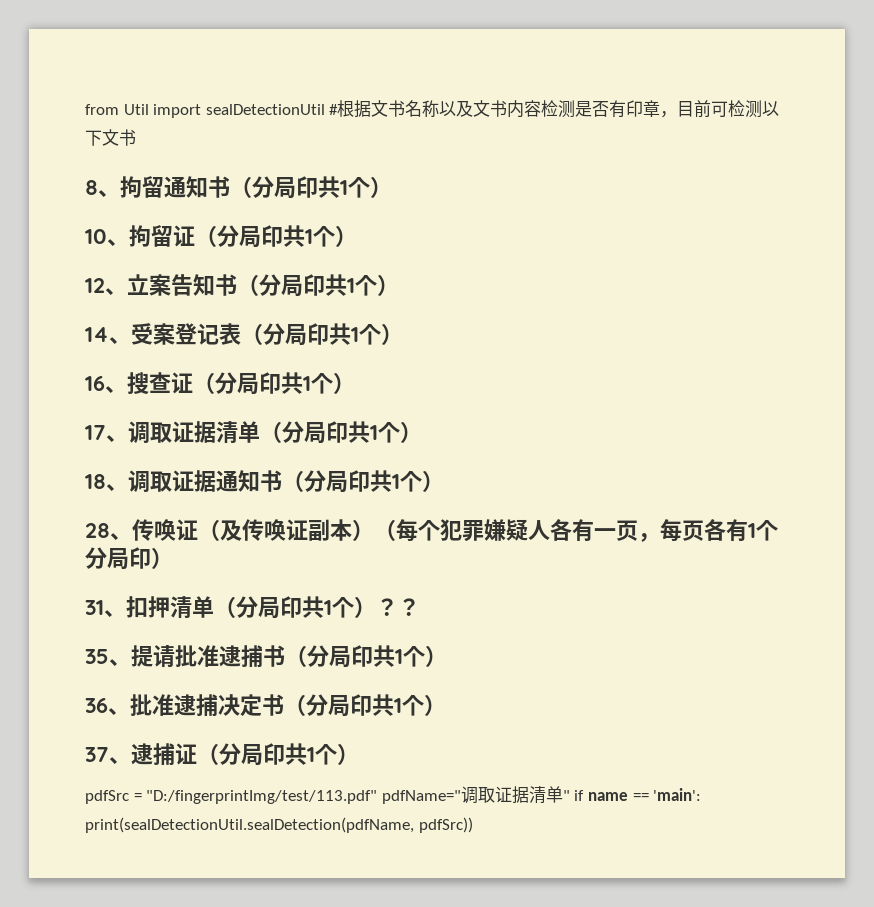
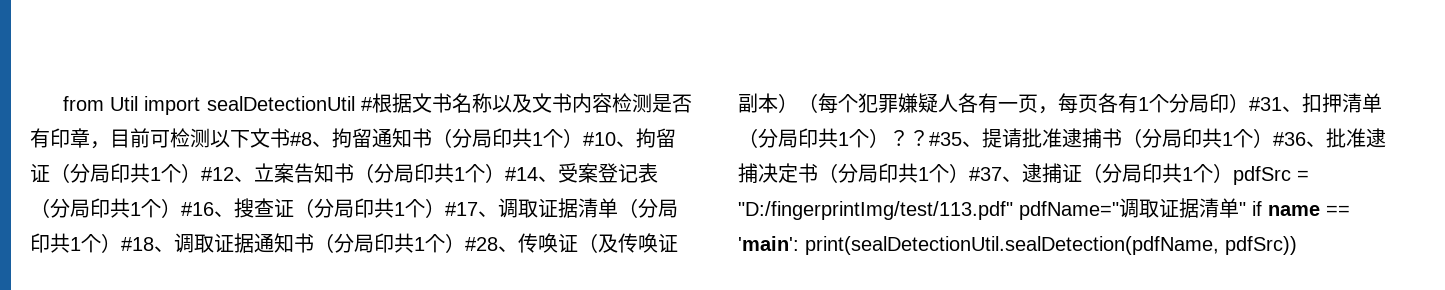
- from Util import sealDetectionUtil #根据文书名称以及文书内容检测是否有印章，目前可检测以下文书
- 8、拘留通知书（分局印共1个）
- 10、拘留证（分局印共1个）
- 12、立案告知书（分局印共1个）
- 14、受案登记表（分局印共1个）
- 16、搜查证（分局印共1个）
- 17、调取证据清单（分局印共1个）
- 18、调取证据通知书（分局印共1个）
- 28、传唤证（及传唤证副本）（每个犯罪嫌疑人各有一页，每页各有1个分局印）
- 31、扣押清单（分局印共1个）？？
- 35、提请批准逮捕书（分局印共1个）
- 36、批准逮捕决定书（分局印共1个）
- 37、逮捕证（分局印共1个）
- pdfSrc = "D:/fingerprintImg/test/113.pdf" pdfName="调取证据清单" if name == 'main':
+ from Util import sealDetectionUtil #根据文书名称以及文书内容检测是否有印章，目前可检测以下文书#8、拘留通知书（分局印共1个）#10、拘留证（分局印共1个）#12、立案告知书（分局印共1个）#14、受案登记表（分局印共1个）#16、搜查证（分局印共1个）#17、调取证据清单（分局印共1个）#18、调取证据通知书（分局印共1个）#28、传唤证（及传唤证副本）（每个犯罪嫌疑人各有一页，每页各有1个分局印）#31、扣押清单（分局印共1个）？？#35、提请批准逮捕书（分局印共1个）#36、批准逮捕决定书（分局印共1个）#37、逮捕证（分局印共1个）pdfSrc = "D:/fingerprintImg/test/113.pdf" pdfName="调取证据清单" if name == 'main':

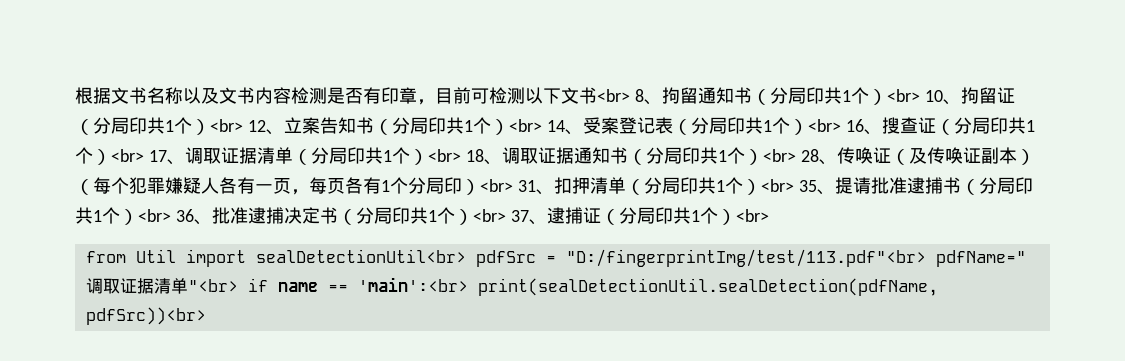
- from Util import sealDetectionUtil #根据文书名称以及文书内容检测是否有印章，目前可检测以下文书#8、拘留通知书（分局印共1个）#10、拘留证（分局印共1个）#12、立案告知书（分局印共1个）#14、受案登记表（分局印共1个）#16、搜查证（分局印共1个）#17、调取证据清单（分局印共1个）#18、调取证据通知书（分局印共1个）#28、传唤证（及传唤证副本）（每个犯罪嫌疑人各有一页，每页各有1个分局印）#31、扣押清单（分局印共1个）？？#35、提请批准逮捕书（分局印共1个）#36、批准逮捕决定书（分局印共1个）#37、逮捕证（分局印共1个）pdfSrc = "D:/fingerprintImg/test/113.pdf" pdfName="调取证据清单" if name == 'main': print(sealDetectionUtil.sealDetection(pdfName, pdfSrc))
+ 根据文书名称以及文书内容检测是否有印章，目前可检测以下文书<br> 8、拘留通知书（分局印共1个）<br> 10、拘留证（分局印共1个）<br> 12、立案告知书（分局印共1个）<br> 14、受案登记表（分局印共1个）<br> 16、搜查证（分局印共1个）<br> 17、调取证据清单（分局印共1个）<br> 18、调取证据通知书（分局印共1个）<br> 28、传唤证（及传唤证副本）（每个犯罪嫌疑人各有一页，每页各有1个分局印）<br> 31、扣押清单（分局印共1个）<br> 35、提请批准逮捕书（分局印共1个）<br> 36、批准逮捕决定书（分局印共1个）<br> 37、逮捕证（分局印共1个）<br>
+ from Util import sealDetectionUtil<br> pdfSrc = "D:/fingerprintImg/test/113.pdf"<br> pdfName="调取证据清单"<br> if name == 'main':<br> print(sealDetectionUtil.sealDetection(pdfName, pdfSrc))<br>

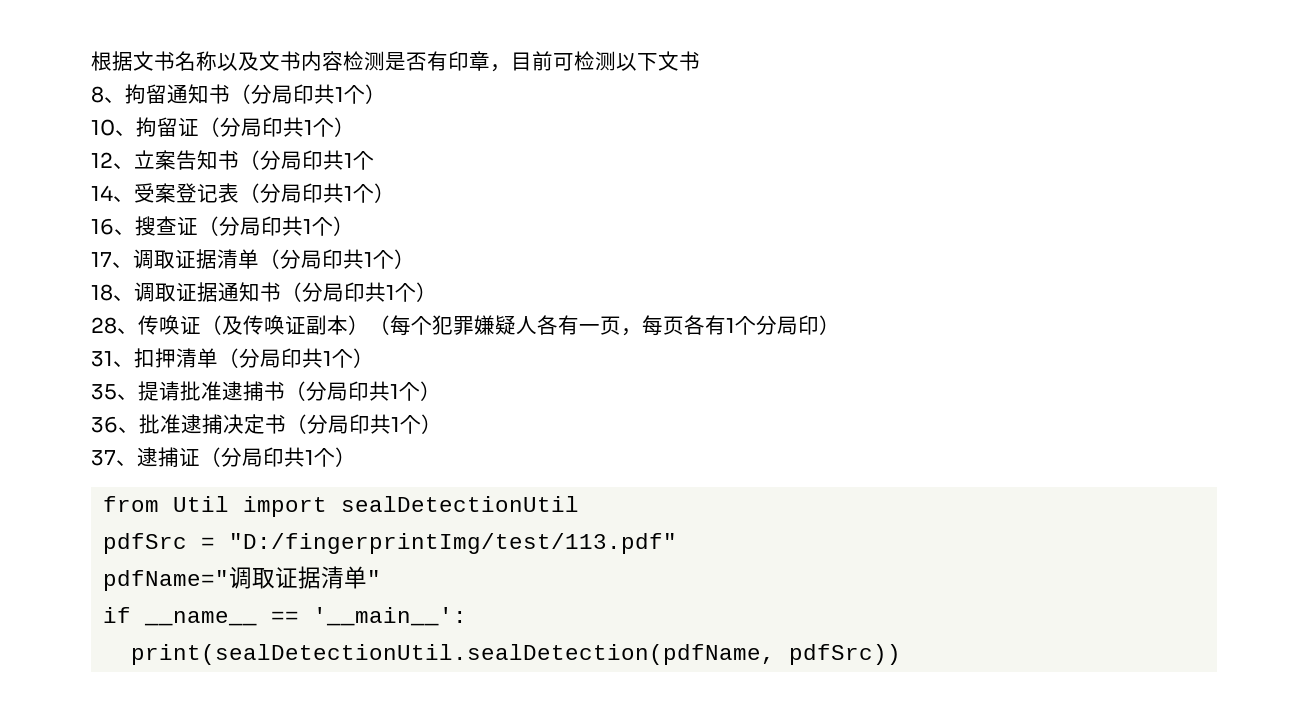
- 根据文书名称以及文书内容检测是否有印章，目前可检测以下文书<br> 8、拘留通知书（分局印共1个）<br> 10、拘留证（分局印共1个）<br> 12、立案告知书（分局印共1个）<br> 14、受案登记表（分局印共1个）<br> 16、搜查证（分局印共1个）<br> 17、调取证据清单（分局印共1个）<br> 18、调取证据通知书（分局印共1个）<br> 28、传唤证（及传唤证副本）（每个犯罪嫌疑人各有一页，每页各有1个分局印）<br> 31、扣押清单（分局印共1个）<br> 35、提请批准逮捕书（分局印共1个）<br> 36、批准逮捕决定书（分局印共1个）<br> 37、逮捕证（分局印共1个）<br>
+ 根据文书名称以及文书内容检测是否有印章，目前可检测以下文书
+ 8、拘留通知书（分局印共1个）
+ 10、拘留证（分局印共1个）
+ 12、立案告知书（分局印共1个
+ 14、受案登记表（分局印共1个）
+ 16、搜查证（分局印共1个）
+ 17、调取证据清单（分局印共1个）
+ 18、调取证据通知书（分局印共1个）
+ 28、传唤证（及传唤证副本）（每个犯罪嫌疑人各有一页，每页各有1个分局印）
+ 31、扣押清单（分局印共1个）
+ 35、提请批准逮捕书（分局印共1个）
+ 36、批准逮捕决定书（分局印共1个）
+ 37、逮捕证（分局印共1个）
- from Util import sealDetectionUtil<br> pdfSrc = "D:/fingerprintImg/test/113.pdf"<br> pdfName="调取证据清单"<br> if name == 'main':<br> print(sealDetectionUtil.sealDetection(pdfName, pdfSrc))<br>
+ from Util import sealDetectionUtil
+ pdfSrc = "D:/fingerprintImg/test/113.pdf"
+ pdfName="调取证据清单"
+ if __name__ == '__main__':
+ print(sealDetectionUtil.sealDetection(pdfName, pdfSrc))

